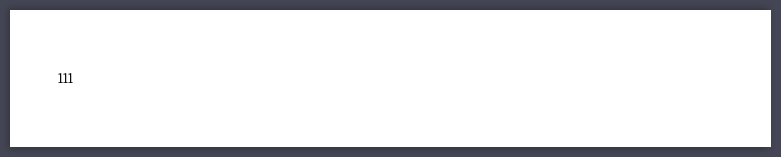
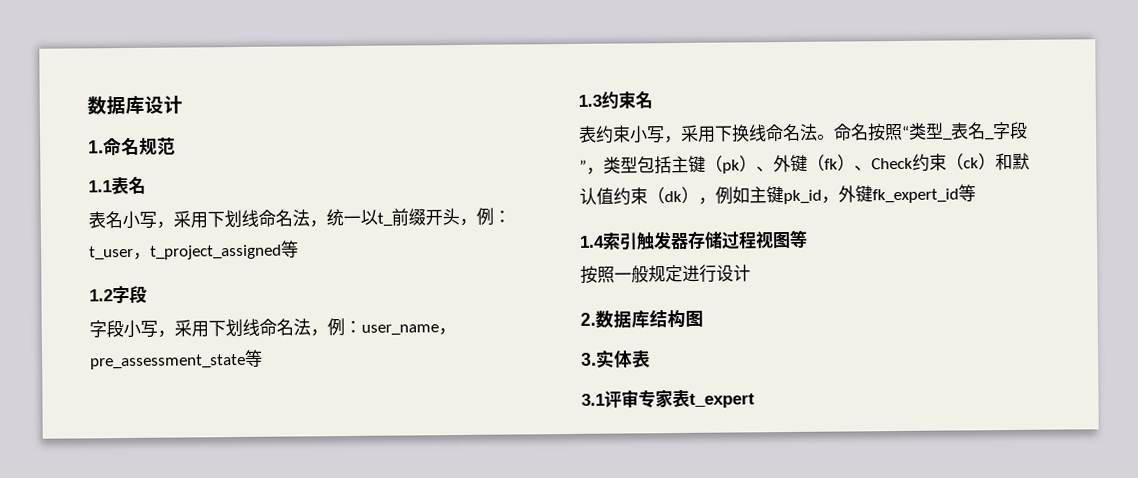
- 111
+ 数据库设计
+ 1.命名规范
+ 1.1表名
+ 表名小写，采用下划线命名法，统一以t_前缀开头，例：t_user，t_project_assigned等
+ 1.2字段
+ 字段小写，采用下划线命名法，例：user_name，pre_assessment_state等
+ 1.3约束名
+ 表约束小写，采用下换线命名法。命名按照“类型_表名_字段”，类型包括主键（pk）、外键（fk）、Check约束（ck）和默认值约束（dk），例如主键pk_id，外键fk_expert_id等
+ 1.4索引触发器存储过程视图等
+ 按照一般规定进行设计
+ 2.数据库结构图
+ 3.实体表
+ 3.1评审专家表t_expert

